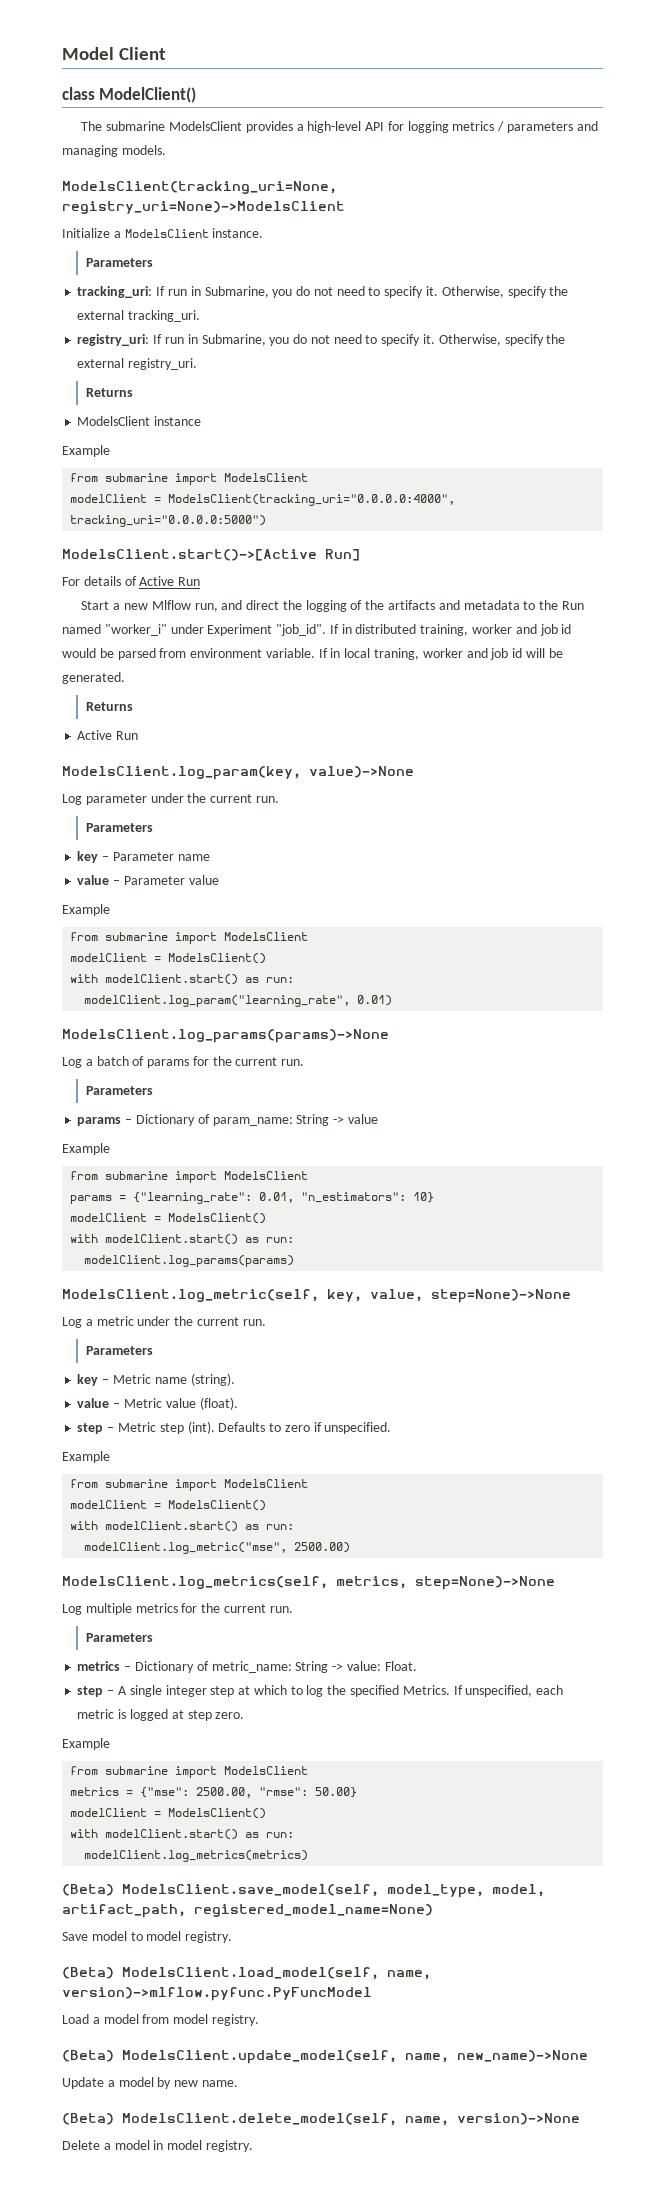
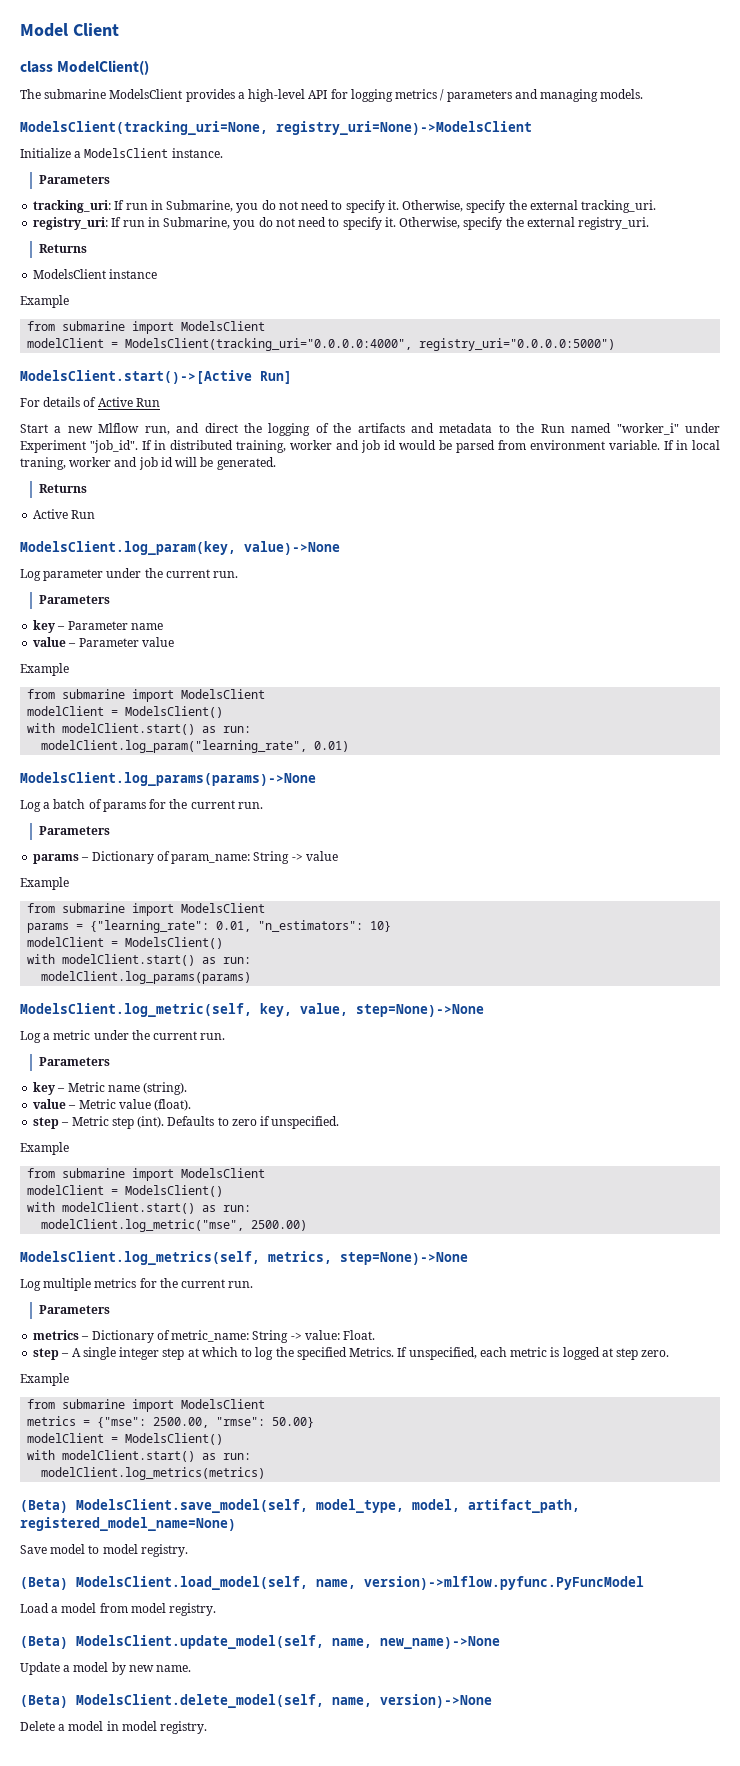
- modelClient = ModelsClient(tracking_uri="0.0.0.0:4000", tracking_uri="0.0.0.0:5000")
+ modelClient = ModelsClient(tracking_uri="0.0.0.0:4000", registry_uri="0.0.0.0:5000")

